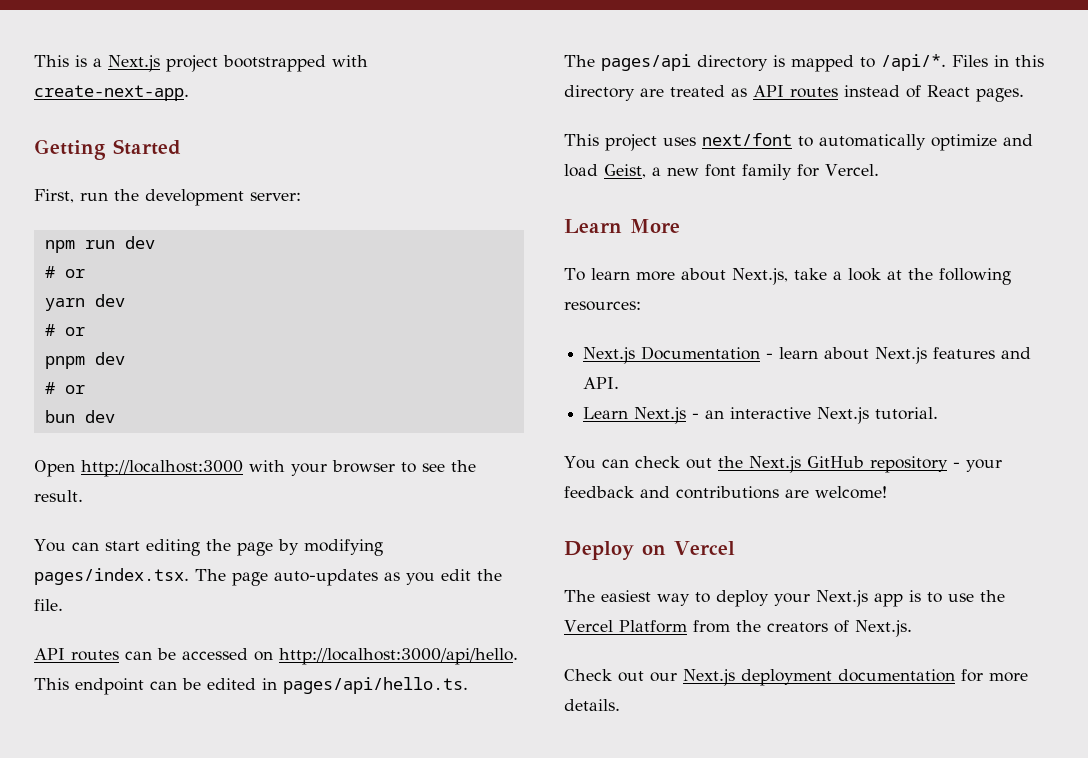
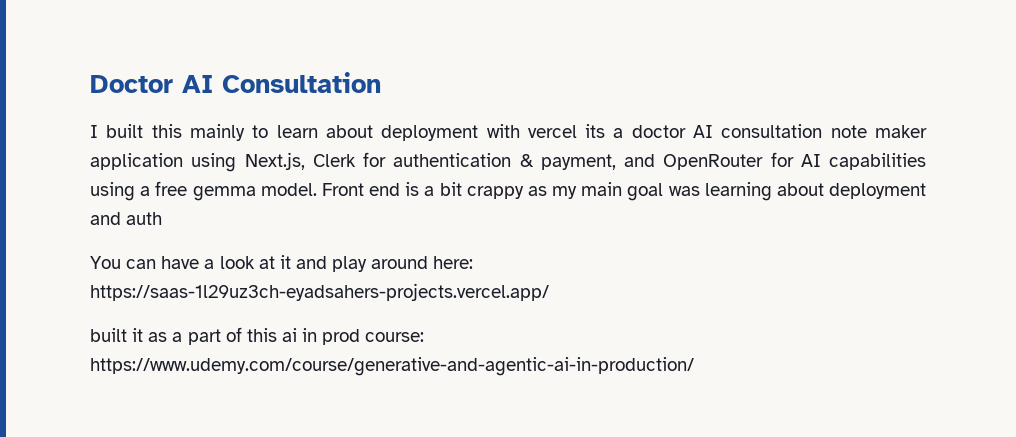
- This is a Next.js project bootstrapped with create-next-app.
- Getting Started
- First, run the development server:
- npm run dev
- # or
- yarn dev
- # or
- pnpm dev
- # or
- bun dev
- Open http://localhost:3000 with your browser to see the result.
- You can start editing the page by modifying pages/index.tsx. The page auto-updates as you edit the file.
- API routes can be accessed on http://localhost:3000/api/hello. This endpoint can be edited in pages/api/hello.ts.
- The pages/api directory is mapped to /api/*. Files in this directory are treated as API routes instead of React pages.
- This project uses next/font to automatically optimize and load Geist, a new font family for Vercel.
- Learn More
- To learn more about Next.js, take a look at the following resources:
- Next.js Documentation - learn about Next.js features and API.
- Learn Next.js - an interactive Next.js tutorial.
- You can check out the Next.js GitHub repository - your feedback and contributions are welcome!
- Deploy on Vercel
- The easiest way to deploy your Next.js app is to use the Vercel Platform from the creators of Next.js.
- Check out our Next.js deployment documentation for more details.
+ Doctor AI Consultation
+ I built this mainly to learn about deployment with vercel its a doctor AI consultation note maker application using Next.js, Clerk for authentication & payment, and OpenRouter for AI capabilities using a free gemma model. Front end is a bit crappy as my main goal was learning about deployment and auth
+ You can have a look at it and play around here: https://saas-1l29uz3ch-eyadsahers-projects.vercel.app/
+ built it as a part of this ai in prod course: https://www.udemy.com/course/generative-and-agentic-ai-in-production/

